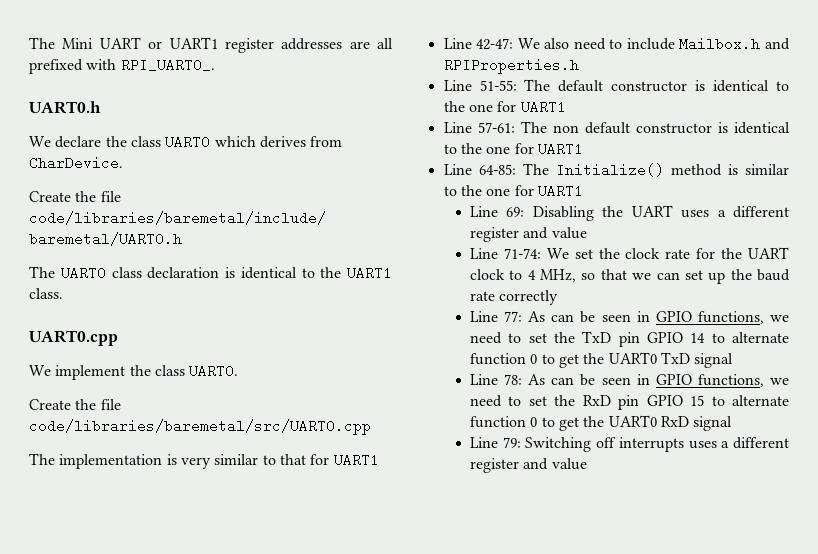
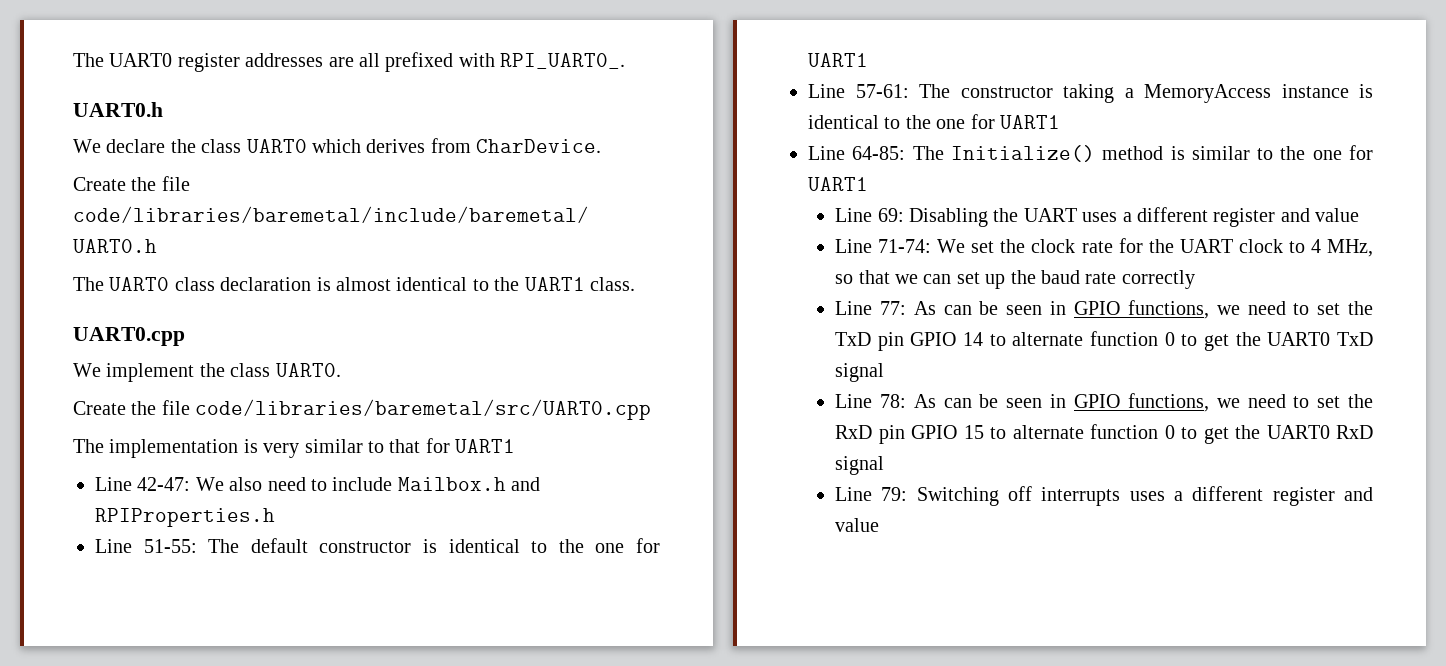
- The Mini UART or UART1 register addresses are all prefixed with RPI_UART0_.
+ The UART0 register addresses are all prefixed with RPI_UART0_.
- The UART0 class declaration is identical to the UART1 class.
+ The UART0 class declaration is almost identical to the UART1 class.
- Line 57-61: The non default constructor is identical to the one for UART1
+ Line 57-61: The constructor taking a MemoryAccess instance is identical to the one for UART1

